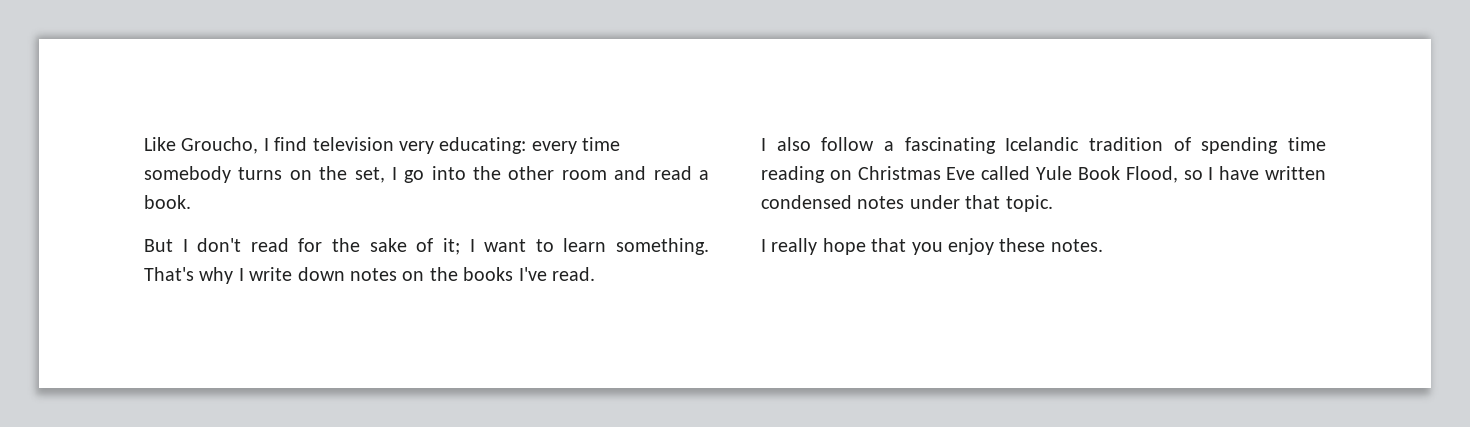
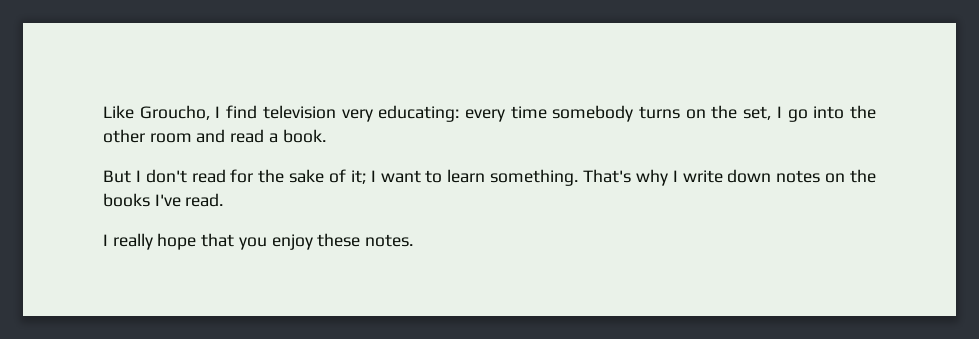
- I also follow a fascinating Icelandic tradition of spending time reading on Christmas Eve called Yule Book Flood, so I have written condensed notes under that topic.

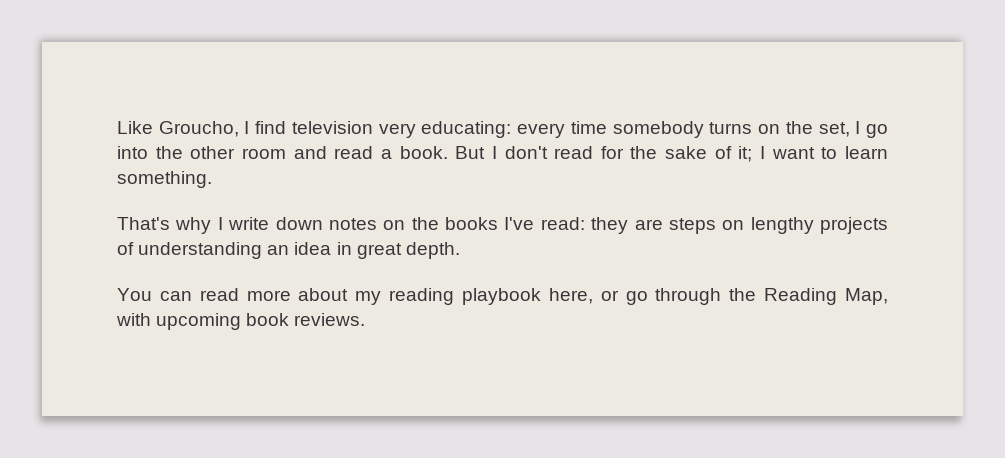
- Like Groucho, I find television very educating: every time somebody turns on the set, I go into the other room and read a book.
- But I don't read for the sake of it; I want to learn something. That's why I write down notes on the books I've read.
- I really hope that you enjoy these notes.
+ Like Groucho, I find television very educating: every time somebody turns on the set, I go into the other room and read a book. But I don't read for the sake of it; I want to learn something.
+ That's why I write down notes on the books I've read: they are steps on lengthy projects of understanding an idea in great depth.
+ You can read more about my reading playbook here, or go through the Reading Map, with upcoming book reviews.

